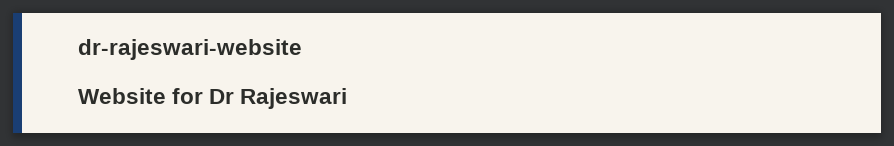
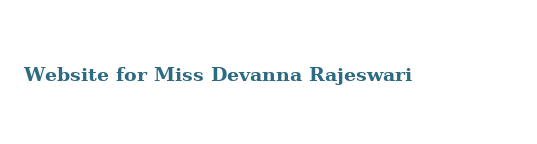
- dr-rajeswari-website
- Website for Dr Rajeswari
+ Website for Miss Devanna Rajeswari

